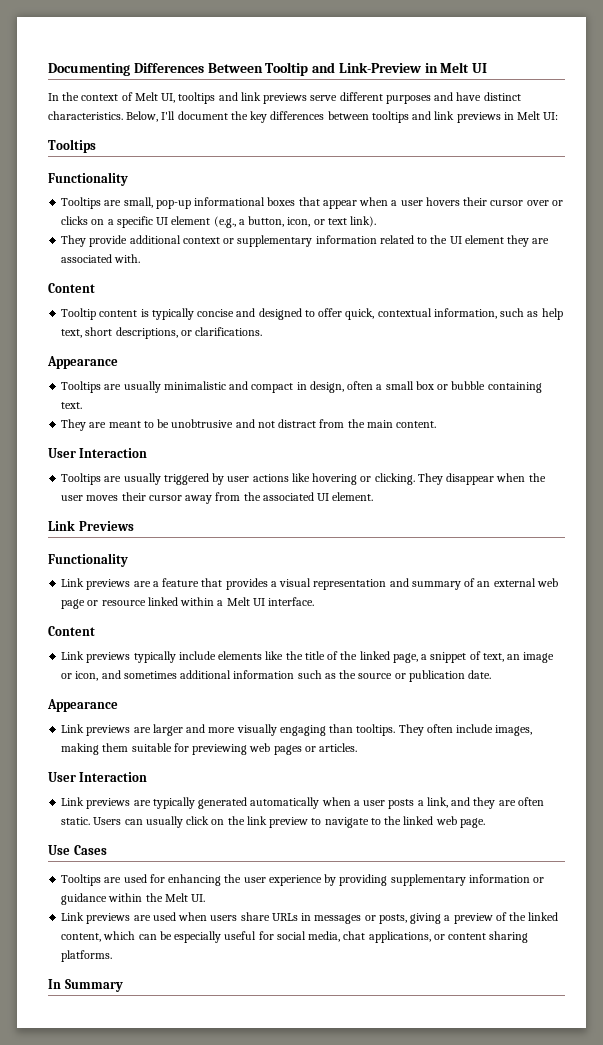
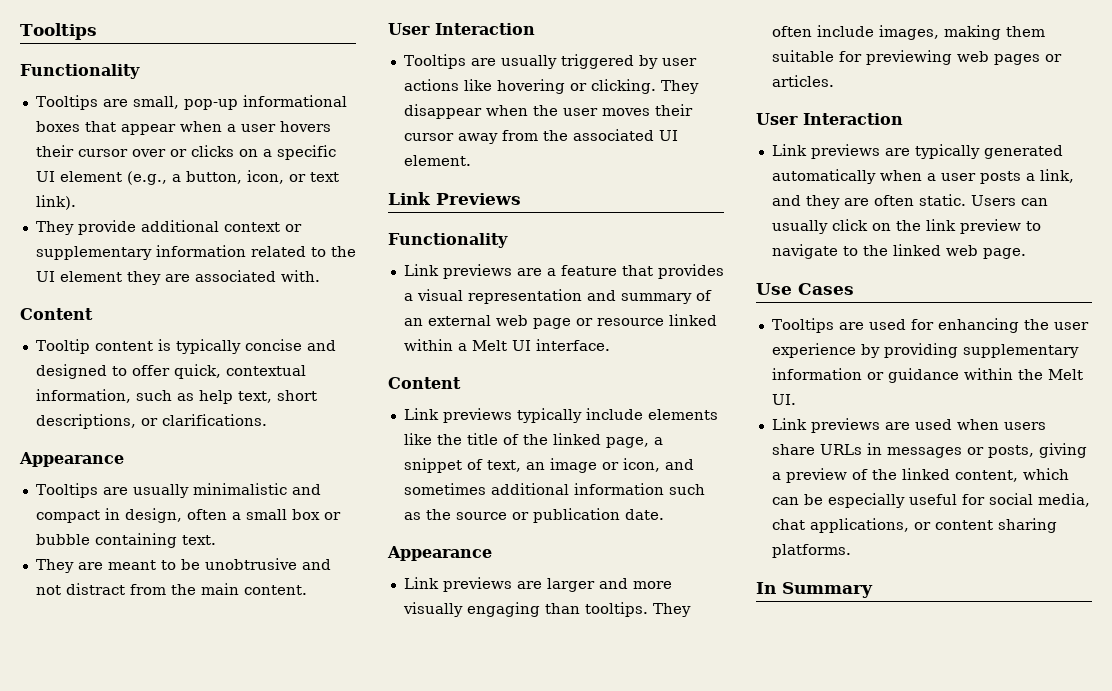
- Documenting Differences Between Tooltip and Link-Preview in Melt UI
- In the context of Melt UI, tooltips and link previews serve different purposes and have distinct characteristics. Below, I'll document the key differences between tooltips and link previews in Melt UI:

